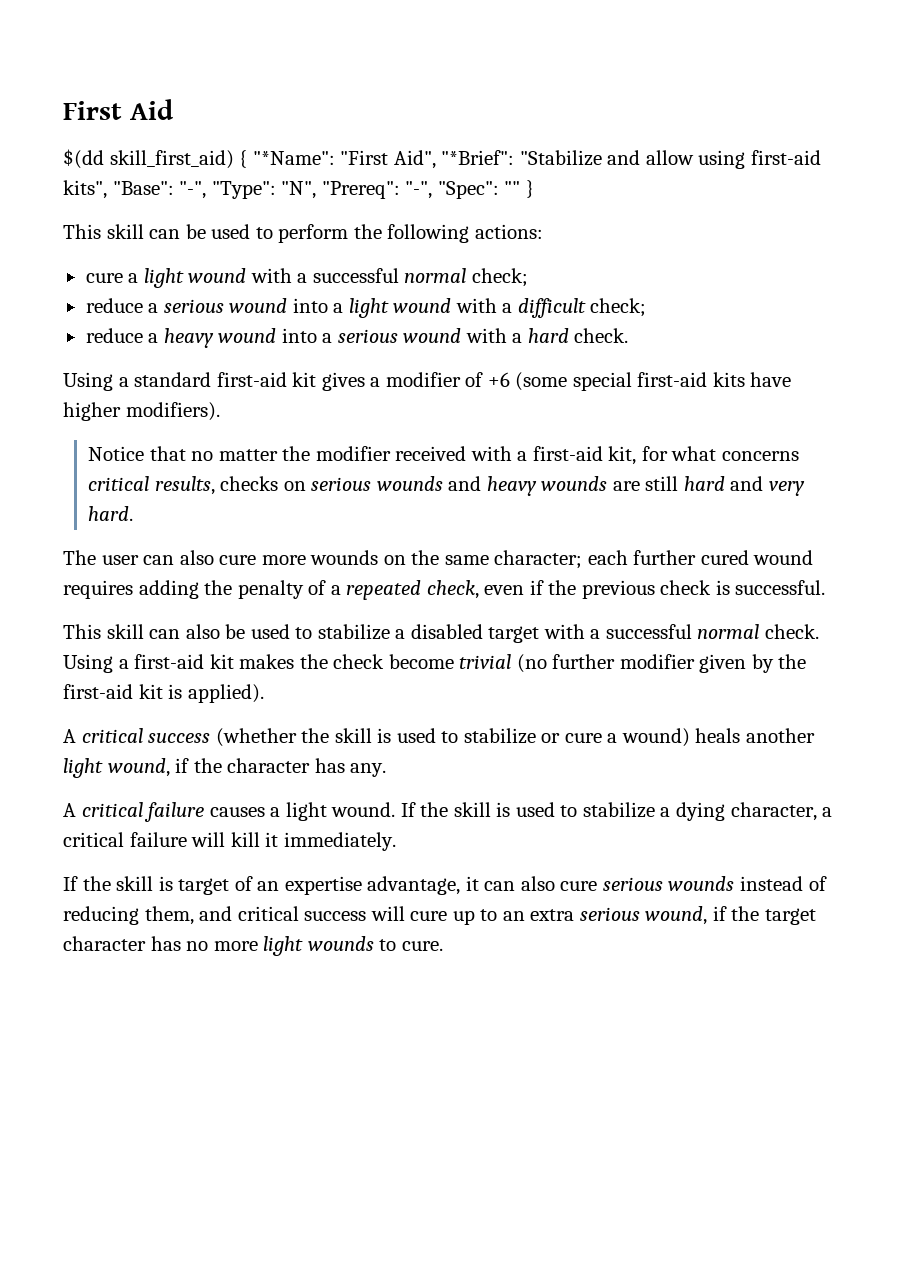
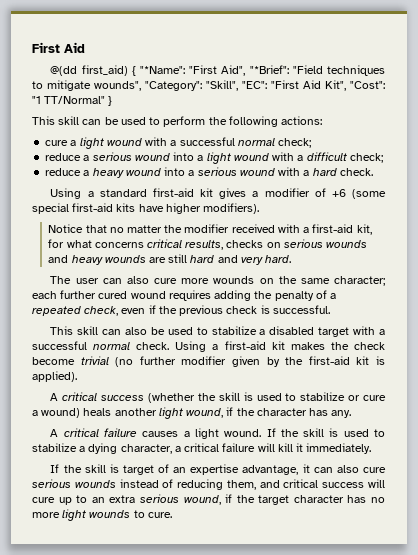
- $(dd skill_first_aid) { "*Name": "First Aid", "*Brief": "Stabilize and allow using first-aid kits", "Base": "-", "Type": "N", "Prereq": "-", "Spec": "" }
+ @(dd first_aid) { "*Name": "First Aid", "*Brief": "Field techniques to mitigate wounds", "Category": "Skill", "EC": "First Aid Kit", "Cost": "1 TT/Normal" }

